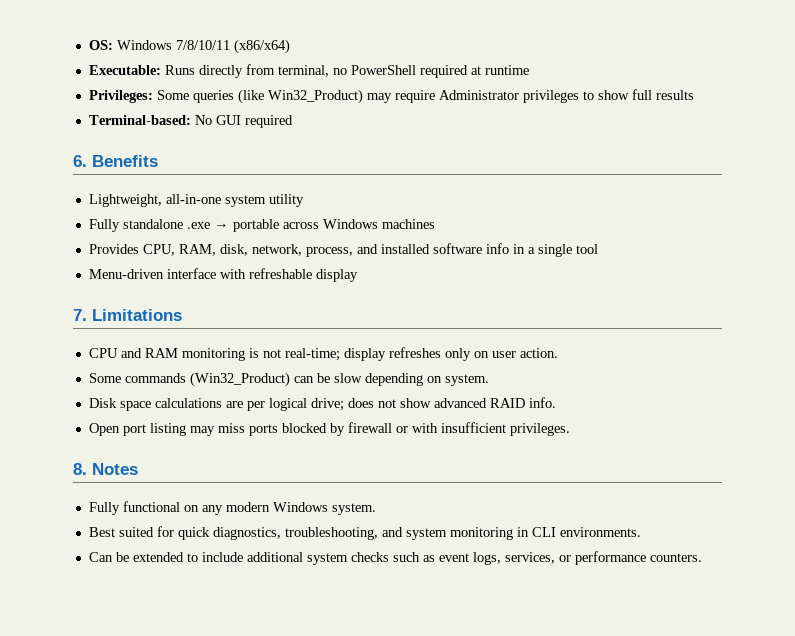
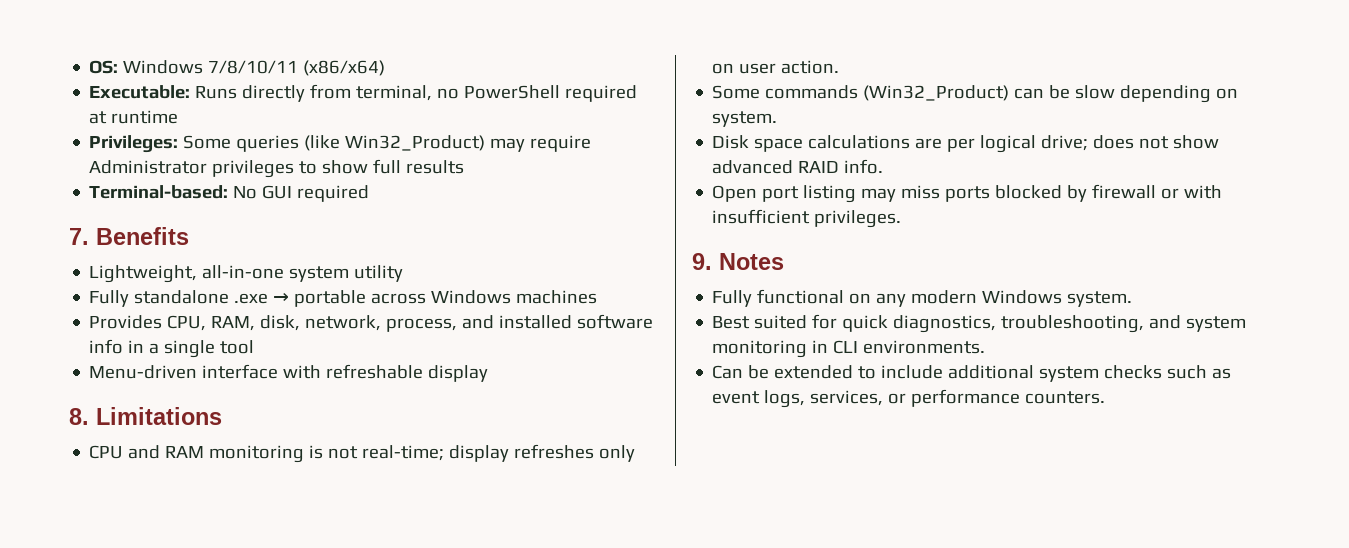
- 6. Benefits
+ 7. Benefits
- 7. Limitations
+ 8. Limitations
- 8. Notes
+ 9. Notes

